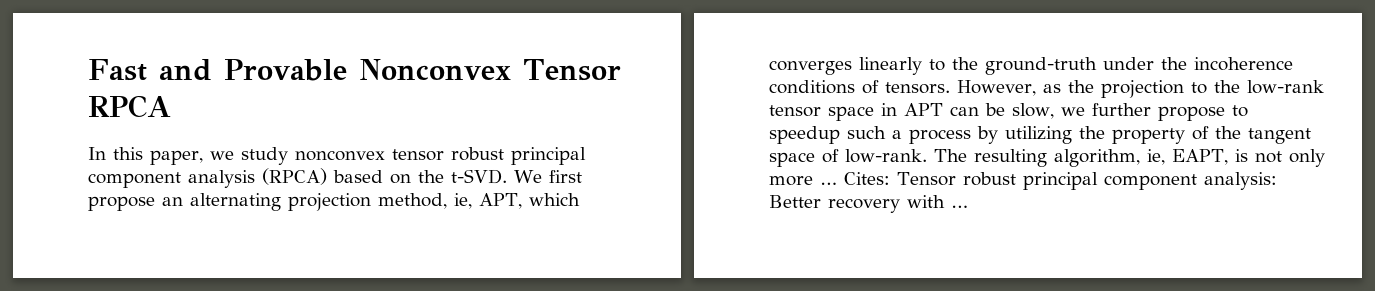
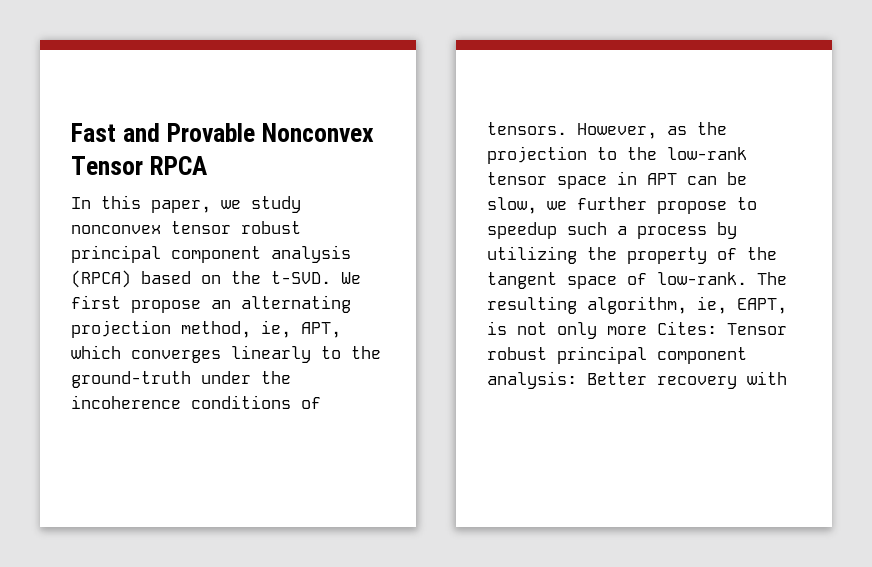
- The resulting algorithm, ie, EAPT, is not only more … Cites: Tensor robust principal component analysis: Better recovery with …
+ The resulting algorithm, ie, EAPT, is not only more Cites: Tensor robust principal component analysis: Better recovery with

